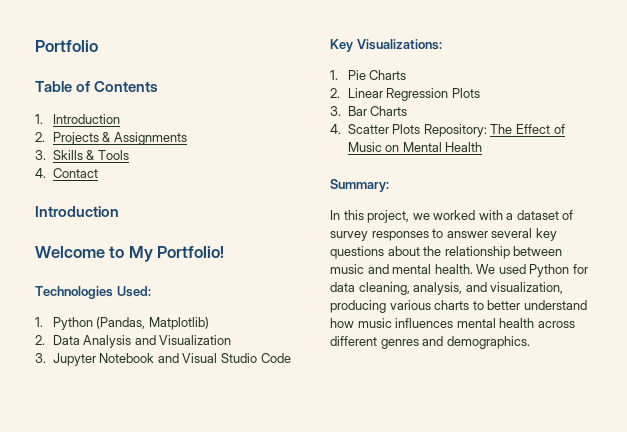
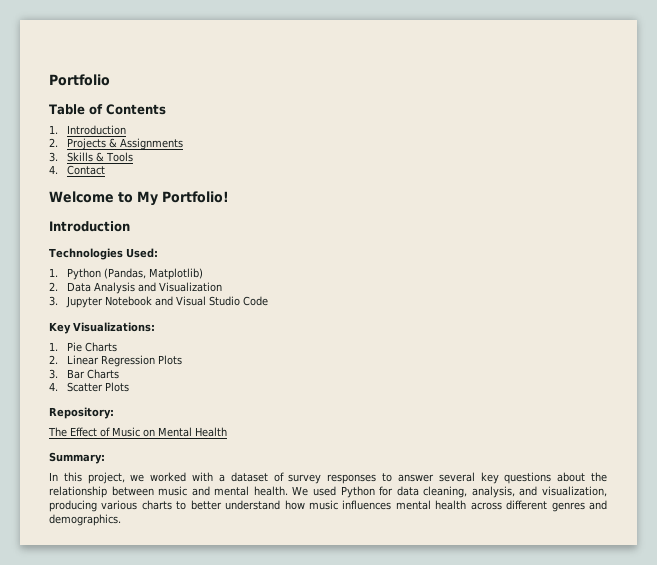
  4. Contact
- Introduction
  Welcome to My Portfolio!
+ Introduction
- 4. Scatter Plots Repository: The Effect of Music on Mental Health
+ 4. Scatter Plots
+ Repository:
+ The Effect of Music on Mental Health

